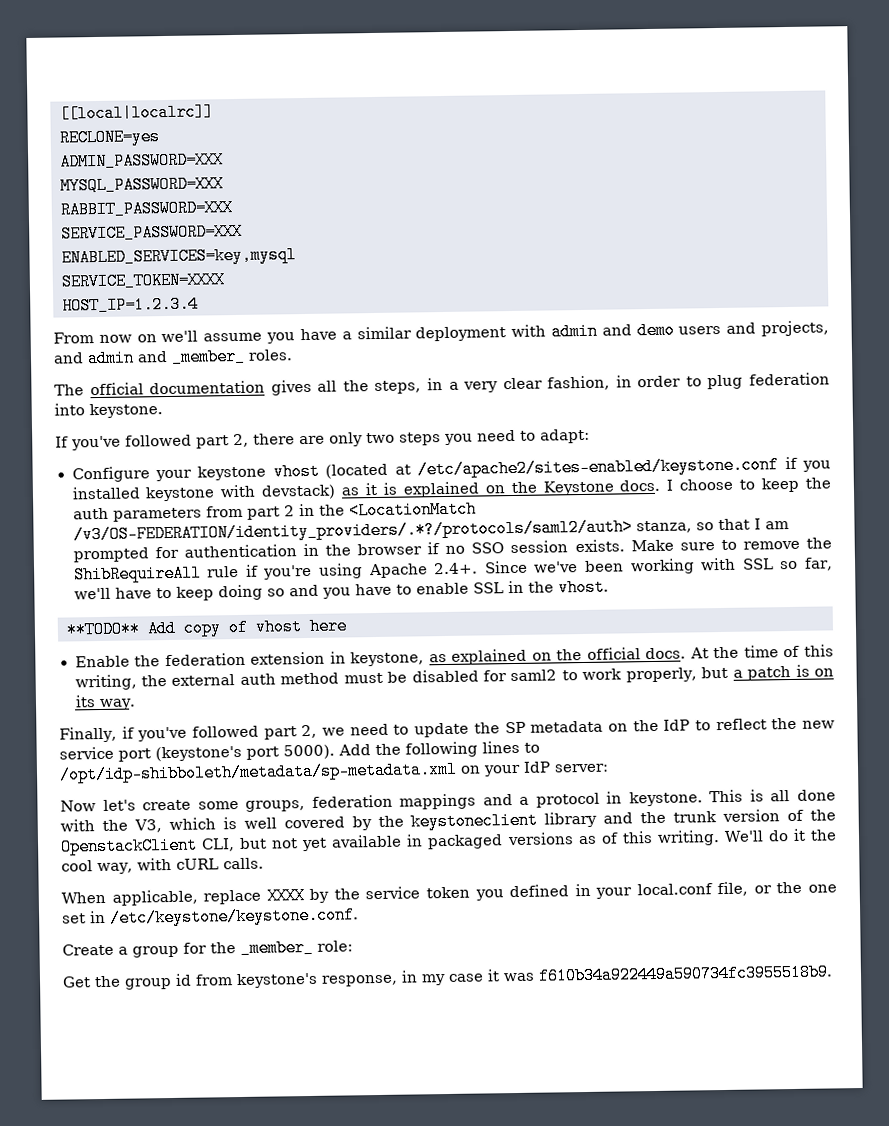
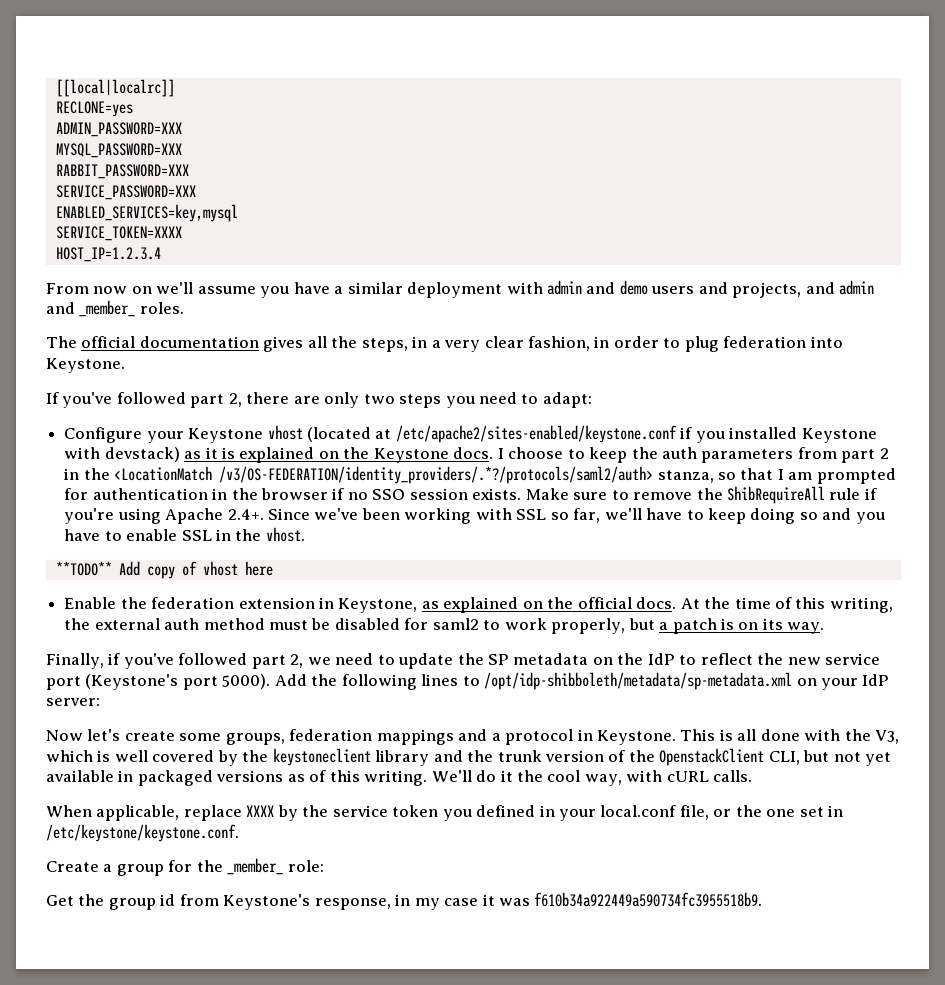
- The official documentation gives all the steps, in a very clear fashion, in order to plug federation into keystone.
+ The official documentation gives all the steps, in a very clear fashion, in order to plug federation into Keystone.
- Configure your keystone vhost (located at /etc/apache2/sites-enabled/keystone.conf if you installed keystone with devstack) as it is explained on the Keystone docs.
+ Configure your Keystone vhost (located at /etc/apache2/sites-enabled/keystone.conf if you installed Keystone with devstack) as it is explained on the Keystone docs.
- Enable the federation extension in keystone, as explained on the official docs.
+ Enable the federation extension in Keystone, as explained on the official docs.
- Finally, if you've followed part 2, we need to update the SP metadata on the IdP to reflect the new service port (keystone's port 5000).
+ Finally, if you've followed part 2, we need to update the SP metadata on the IdP to reflect the new service port (Keystone's port 5000).
- Now let's create some groups, federation mappings and a protocol in keystone.
+ Now let's create some groups, federation mappings and a protocol in Keystone.
- Get the group id from keystone's response, in my case it was f610b34a922449a590734fc3955518b9.
+ Get the group id from Keystone's response, in my case it was f610b34a922449a590734fc3955518b9.

